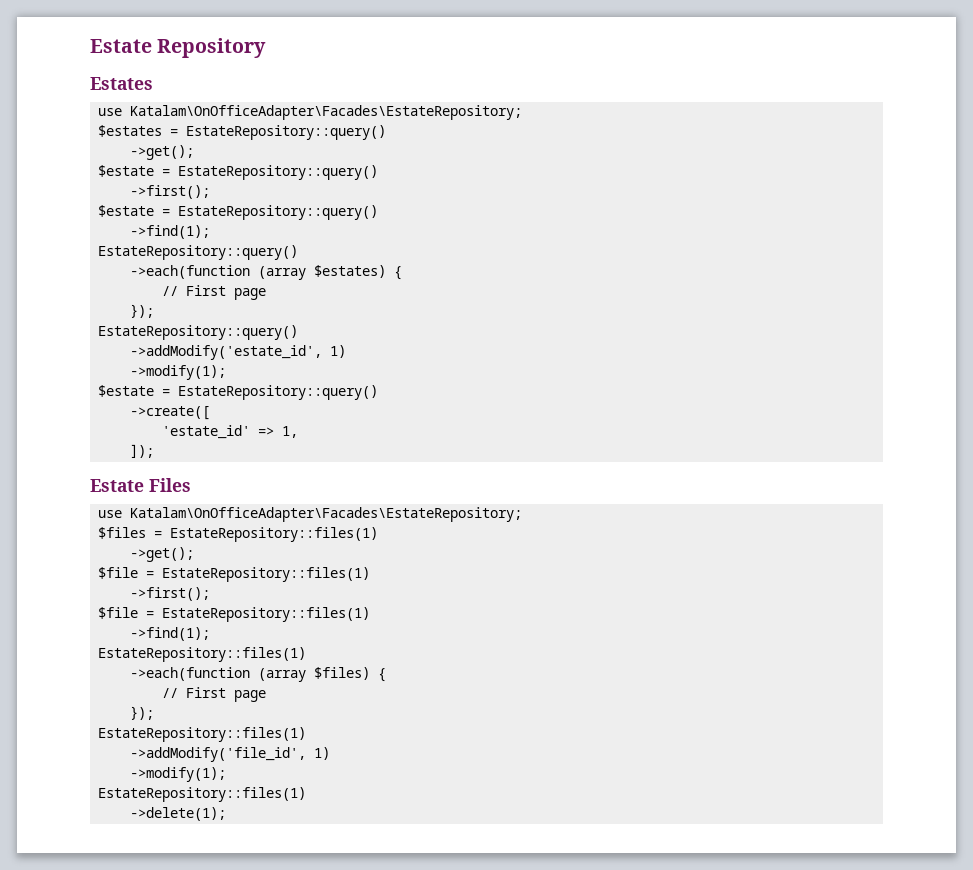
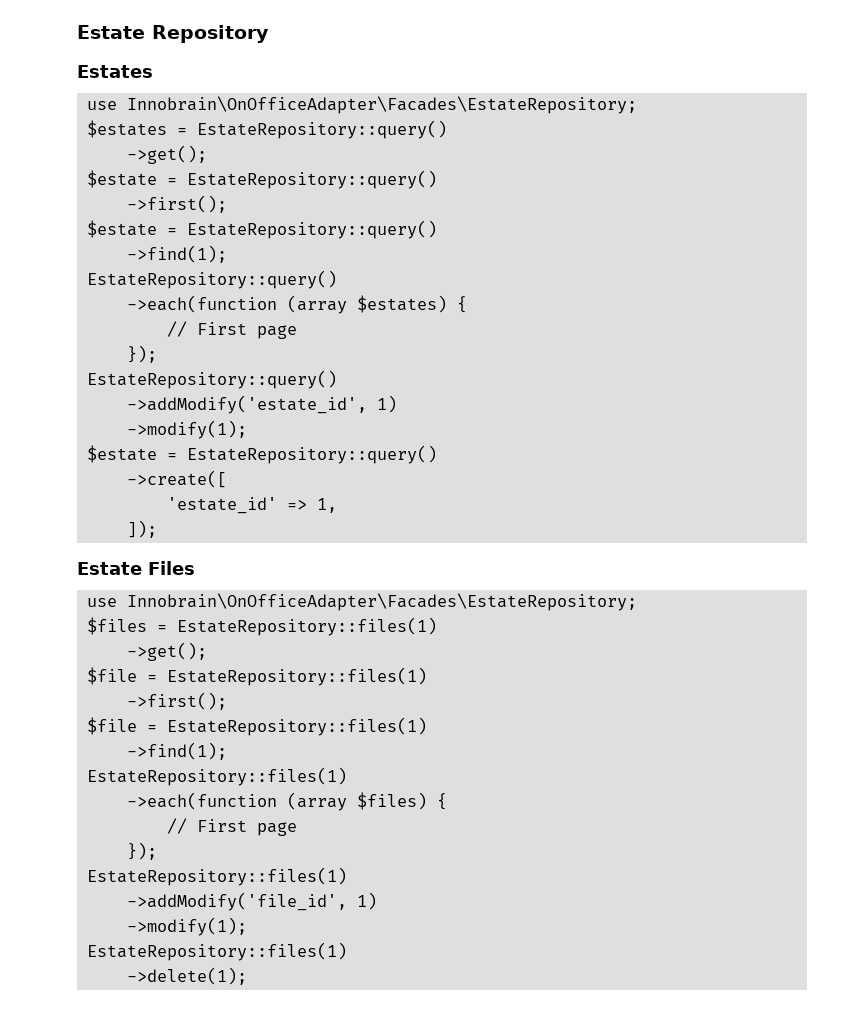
  Estates
- use Katalam\OnOfficeAdapter\Facades\EstateRepository;
+ use Innobrain\OnOfficeAdapter\Facades\EstateRepository;
  Estate Files
- use Katalam\OnOfficeAdapter\Facades\EstateRepository;
+ use Innobrain\OnOfficeAdapter\Facades\EstateRepository;

